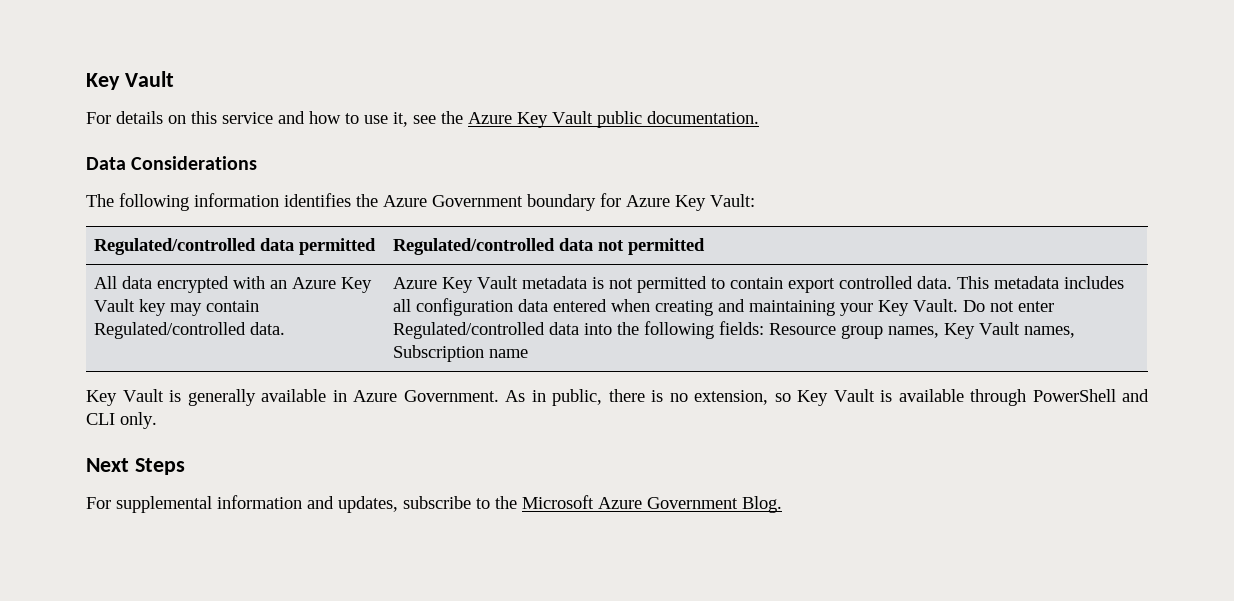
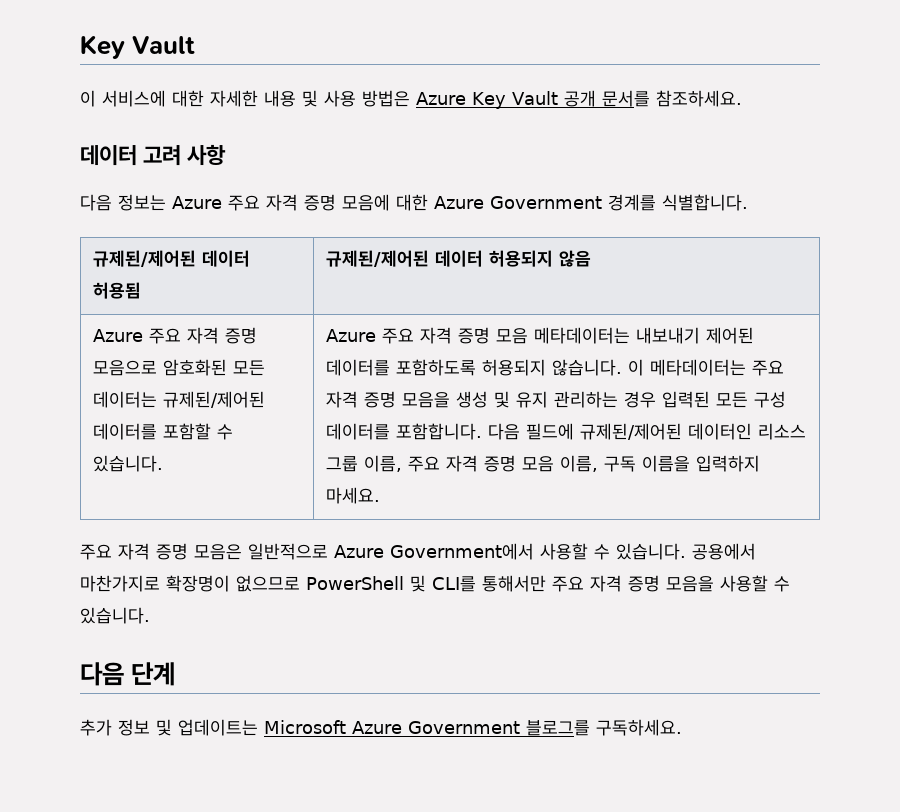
- For details on this service and how to use it, see the Azure Key Vault public documentation.
- Data Considerations
- The following information identifies the Azure Government boundary for Azure Key Vault:
- Regulated/controlled data permitted | Regulated/controlled data not permitted
- All data encrypted with an Azure Key Vault key may contain Regulated/controlled data. | Azure Key Vault metadata is not permitted to contain export controlled data. This metadata includes all configuration data entered when creating and maintaining your Key Vault. Do not enter Regulated/controlled data into the following fields: Resource group names, Key Vault names, Subscription name
- Key Vault is generally available in Azure Government. As in public, there is no extension, so Key Vault is available through PowerShell and CLI only.
- Next Steps
- For supplemental information and updates, subscribe to the Microsoft Azure Government Blog.
+ 이 서비스에 대한 자세한 내용 및 사용 방법은 Azure Key Vault 공개 문서를 참조하세요.
+ 데이터 고려 사항
+ 다음 정보는 Azure 주요 자격 증명 모음에 대한 Azure Government 경계를 식별합니다.
+ 규제된/제어된 데이터 허용됨 | 규제된/제어된 데이터 허용되지 않음
+ Azure 주요 자격 증명 모음으로 암호화된 모든 데이터는 규제된/제어된 데이터를 포함할 수 있습니다. | Azure 주요 자격 증명 모음 메타데이터는 내보내기 제어된 데이터를 포함하도록 허용되지 않습니다. 이 메타데이터는 주요 자격 증명 모음을 생성 및 유지 관리하는 경우 입력된 모든 구성 데이터를 포함합니다. 다음 필드에 규제된/제어된 데이터인 리소스 그룹 이름, 주요 자격 증명 모음 이름, 구독 이름을 입력하지 마세요.
+ 주요 자격 증명 모음은 일반적으로 Azure Government에서 사용할 수 있습니다. 공용에서 마찬가지로 확장명이 없으므로 PowerShell 및 CLI를 통해서만 주요 자격 증명 모음을 사용할 수 있습니다.
+ 다음 단계
+ 추가 정보 및 업데이트는 Microsoft Azure Government 블로그를 구독하세요.

